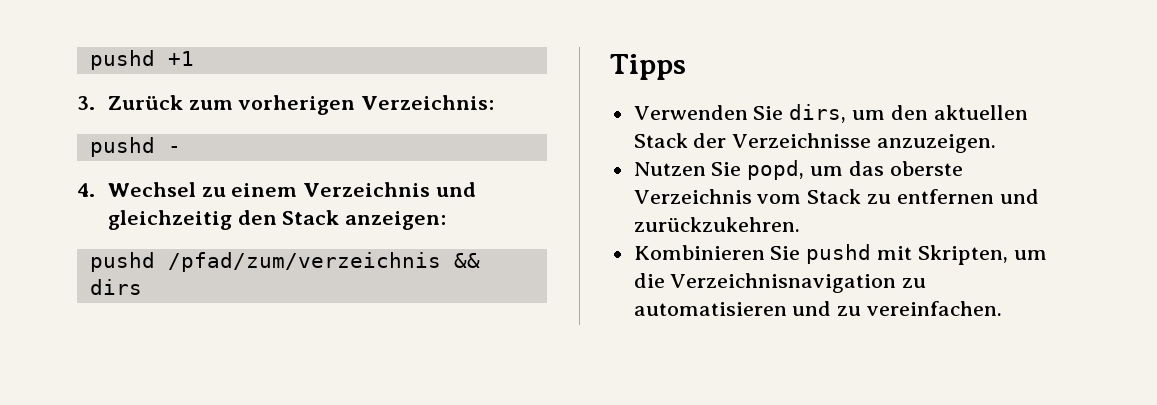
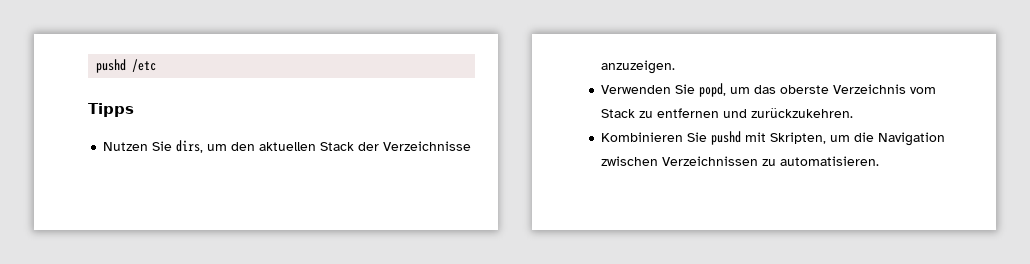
- pushd +1
- 3. Zurück zum vorherigen Verzeichnis:
- pushd -
- 4. Wechsel zu einem Verzeichnis und gleichzeitig den Stack anzeigen:
- pushd /pfad/zum/verzeichnis && dirs
+ pushd /etc
- Verwenden Sie dirs, um den aktuellen Stack der Verzeichnisse anzuzeigen.
+ Nutzen Sie dirs, um den aktuellen Stack der Verzeichnisse anzuzeigen.
- Nutzen Sie popd, um das oberste Verzeichnis vom Stack zu entfernen und zurückzukehren.
+ Verwenden Sie popd, um das oberste Verzeichnis vom Stack zu entfernen und zurückzukehren.
- Kombinieren Sie pushd mit Skripten, um die Verzeichnisnavigation zu automatisieren und zu vereinfachen.
+ Kombinieren Sie pushd mit Skripten, um die Navigation zwischen Verzeichnissen zu automatisieren.

